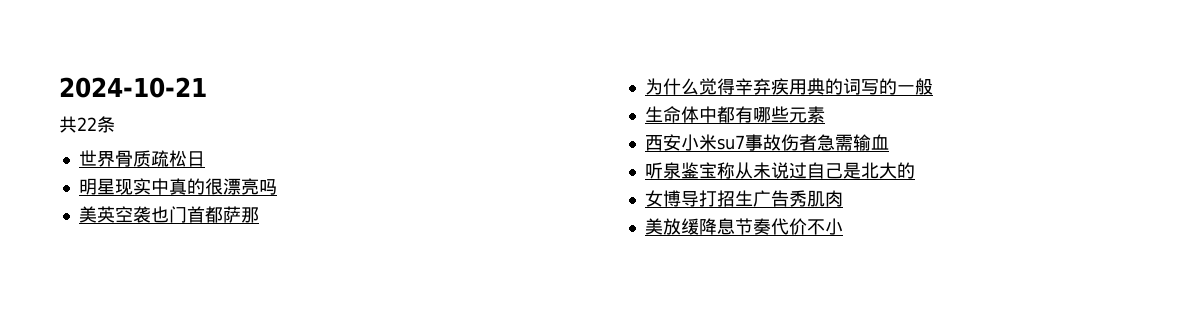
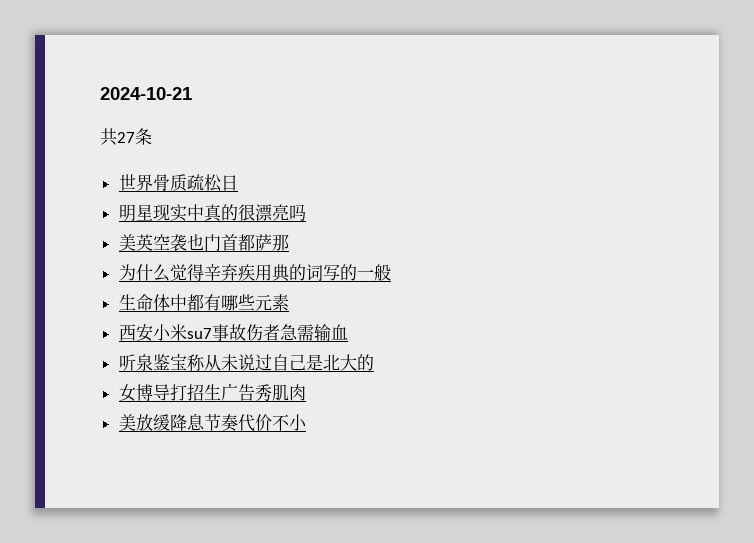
- 共22条
+ 共27条

